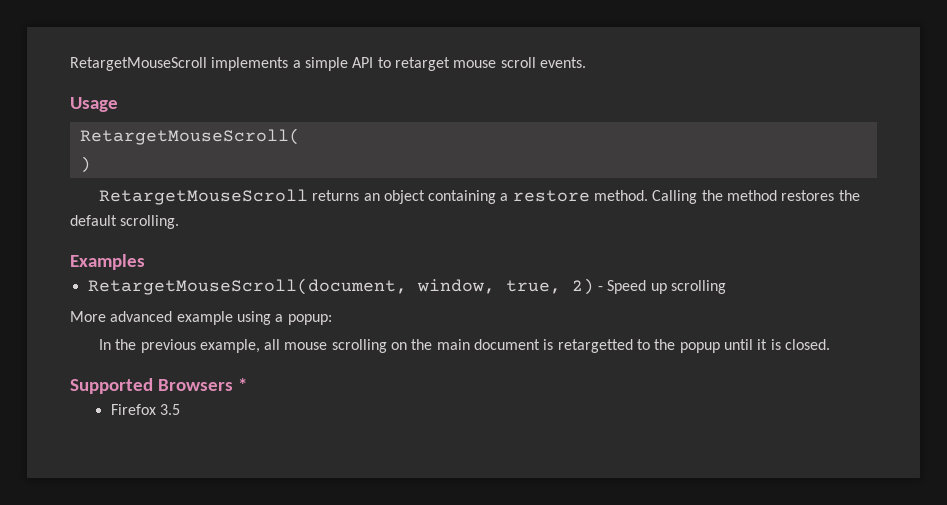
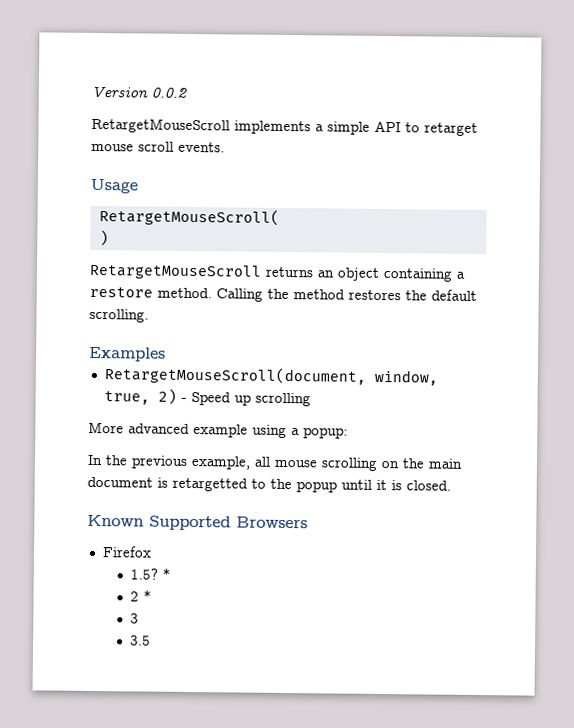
+ Version 0.0.2
- Supported Browsers *
- Firefox 3.5
+ Known Supported Browsers
+ Firefox
+ 1.5? *
+ 2 *
+ 3
+ 3.5

